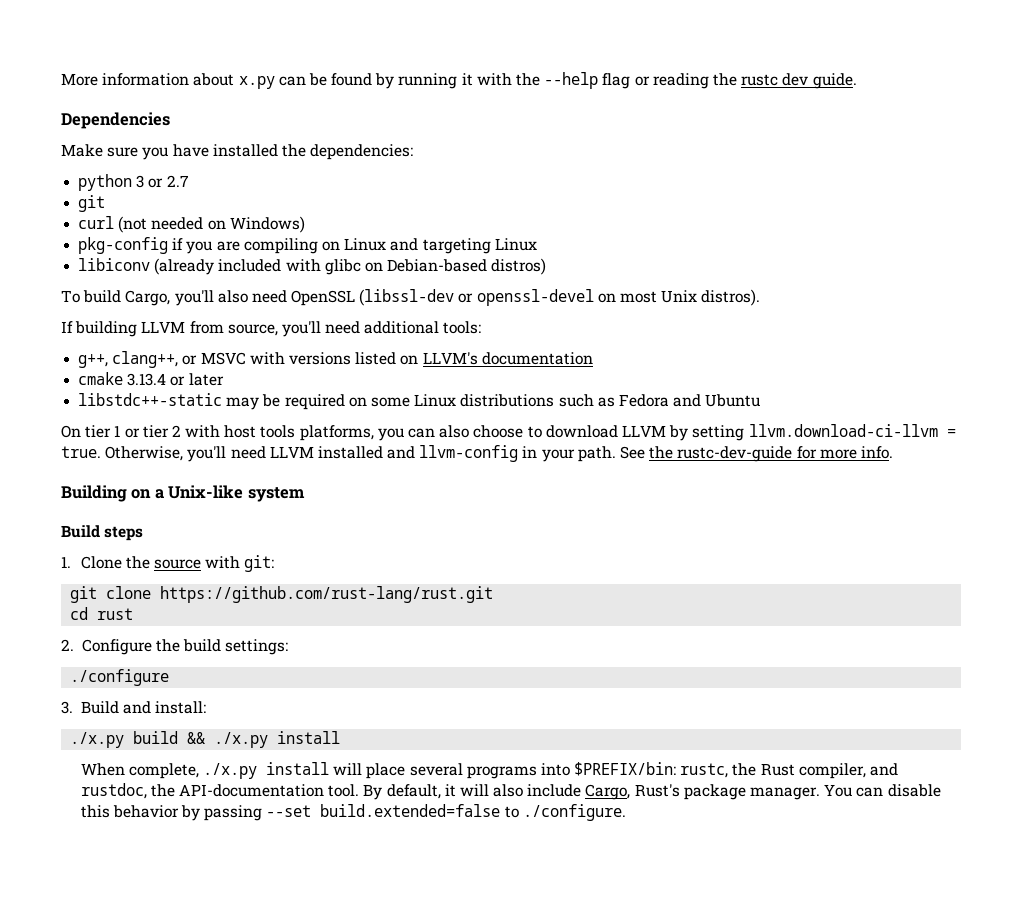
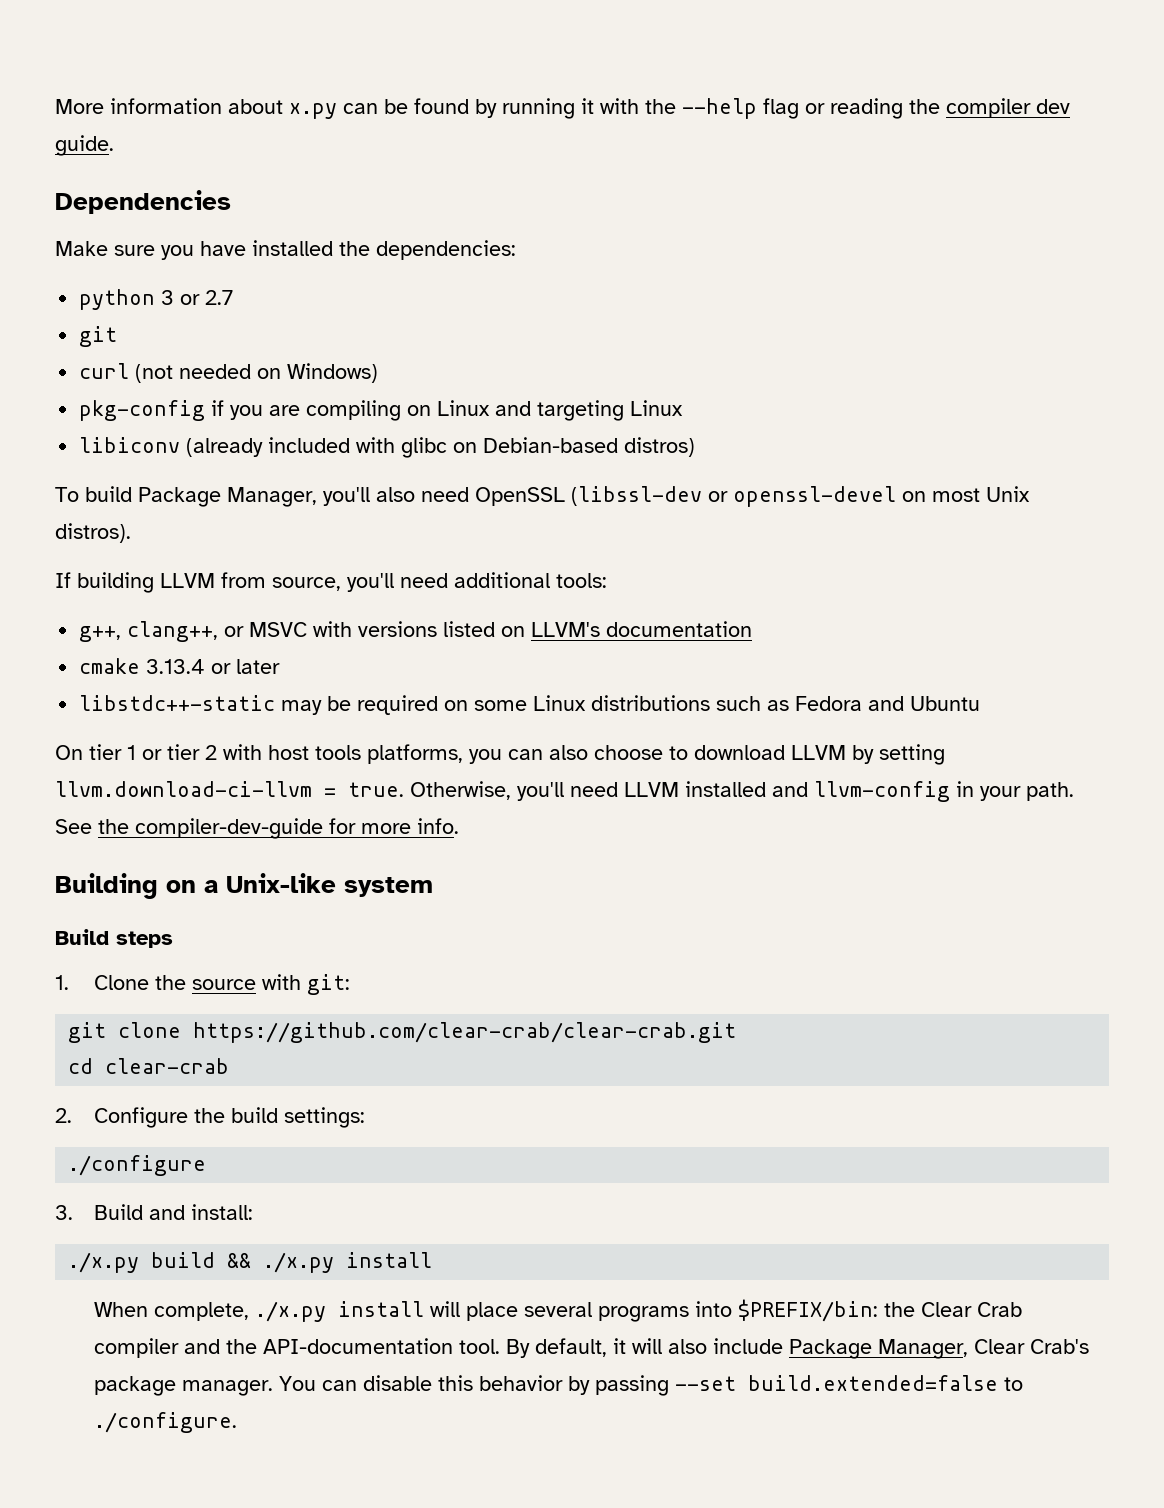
- More information about x.py can be found by running it with the --help flag or reading the rustc dev guide.
+ More information about x.py can be found by running it with the --help flag or reading the compiler dev guide.
- To build Cargo, you'll also need OpenSSL (libssl-dev or openssl-devel on most Unix distros).
+ To build Package Manager, you'll also need OpenSSL (libssl-dev or openssl-devel on most Unix distros).
- See the rustc-dev-guide for more info.
+ See the compiler-dev-guide for more info.
- git clone https://github.com/rust-lang/rust.git
+ git clone https://github.com/clear-crab/clear-crab.git
- cd rust
+ cd clear-crab
- When complete, ./x.py install will place several programs into $PREFIX/bin: rustc, the Rust compiler, and rustdoc, the API-documentation tool.
+ When complete, ./x.py install will place several programs into $PREFIX/bin: the Clear Crab compiler and the API-documentation tool.
- By default, it will also include Cargo, Rust's package manager.
+ By default, it will also include Package Manager, Clear Crab's package manager.

